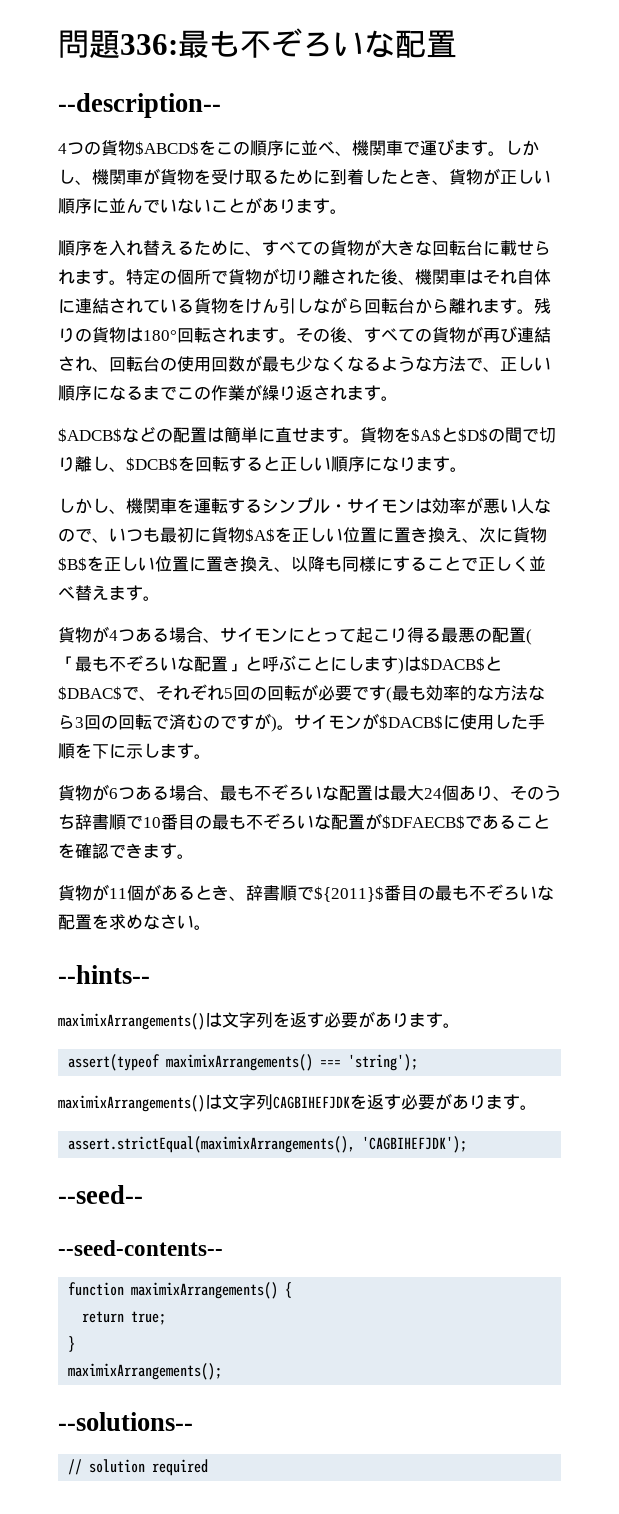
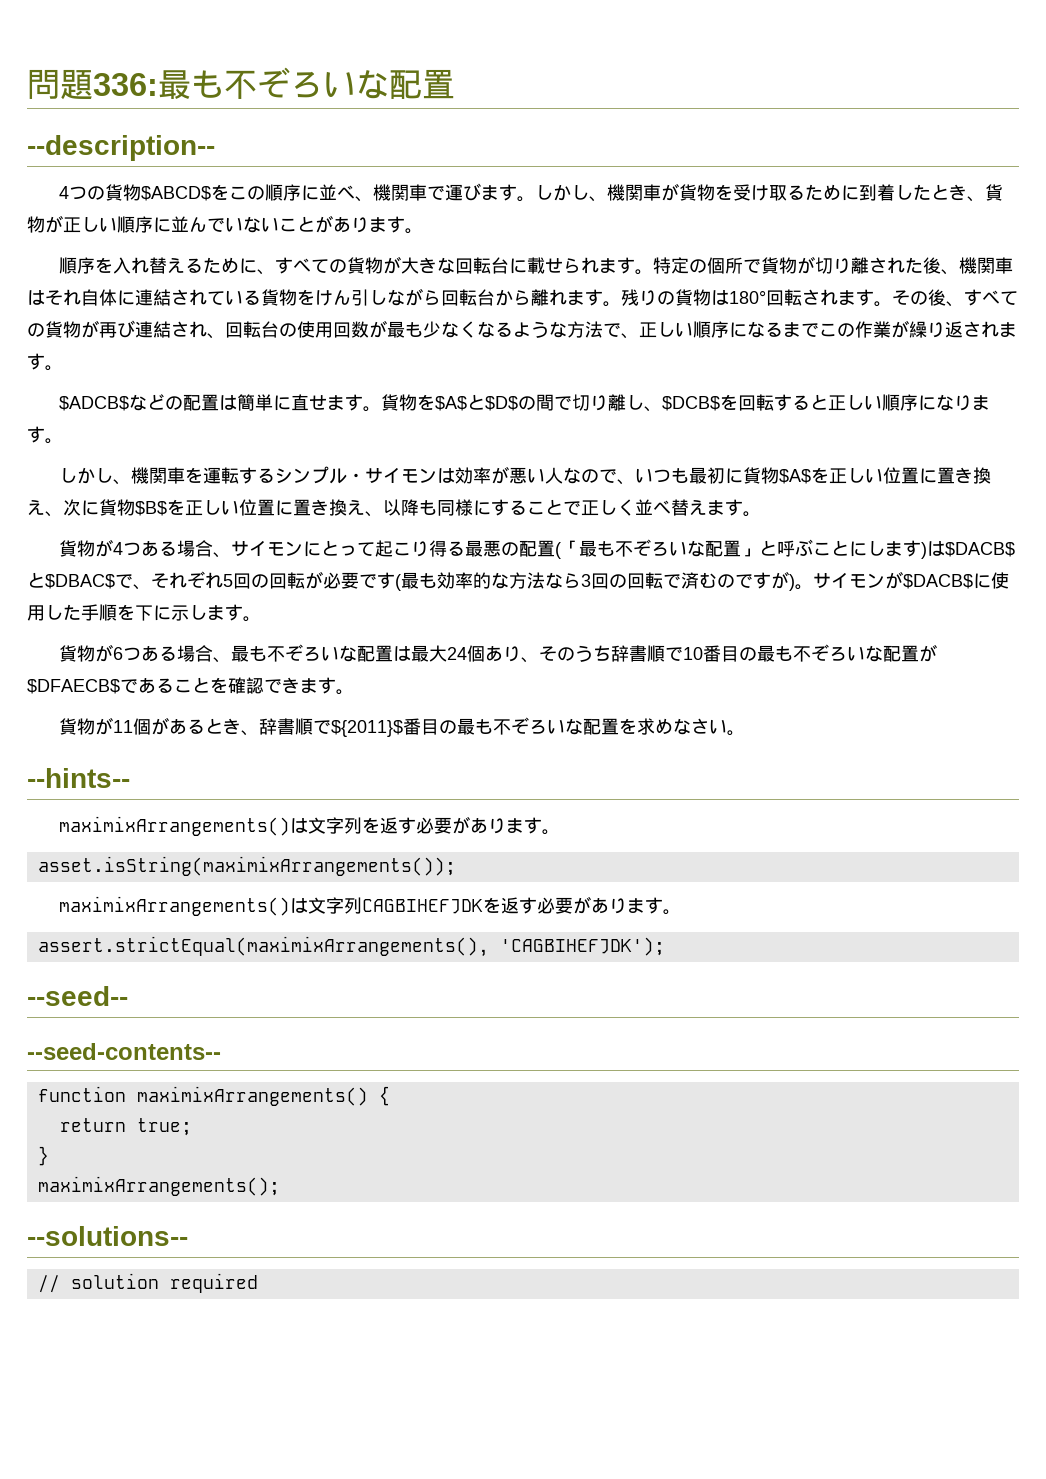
- assert(typeof maximixArrangements() === 'string');
+ asset.isString(maximixArrangements());

